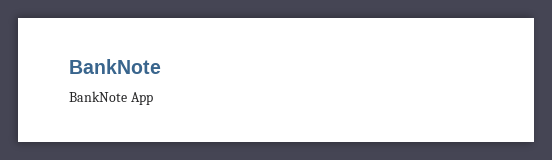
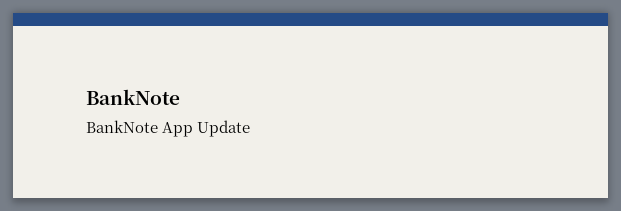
- BankNote App
+ BankNote App Update

